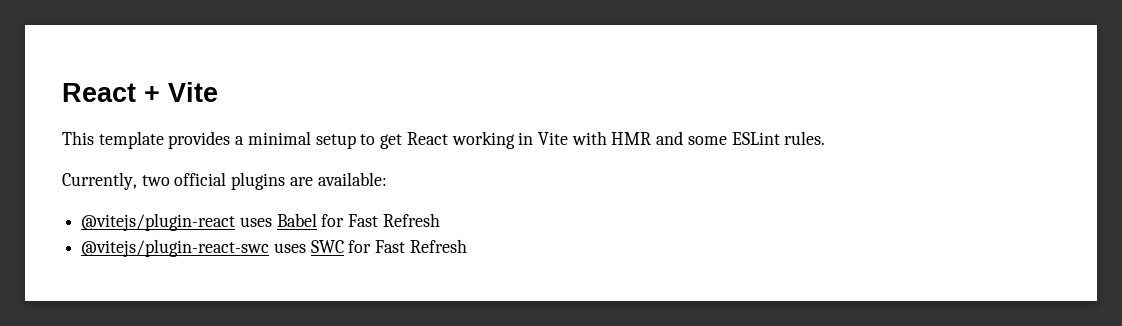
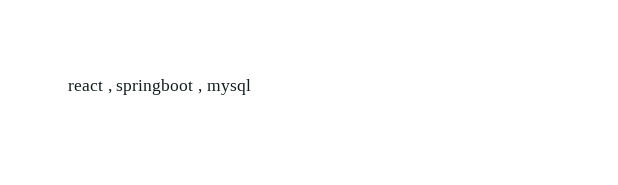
- React + Vite
- This template provides a minimal setup to get React working in Vite with HMR and some ESLint rules.
- Currently, two official plugins are available:
- @vitejs/plugin-react uses Babel for Fast Refresh
- @vitejs/plugin-react-swc uses SWC for Fast Refresh
+ react , springboot , mysql

